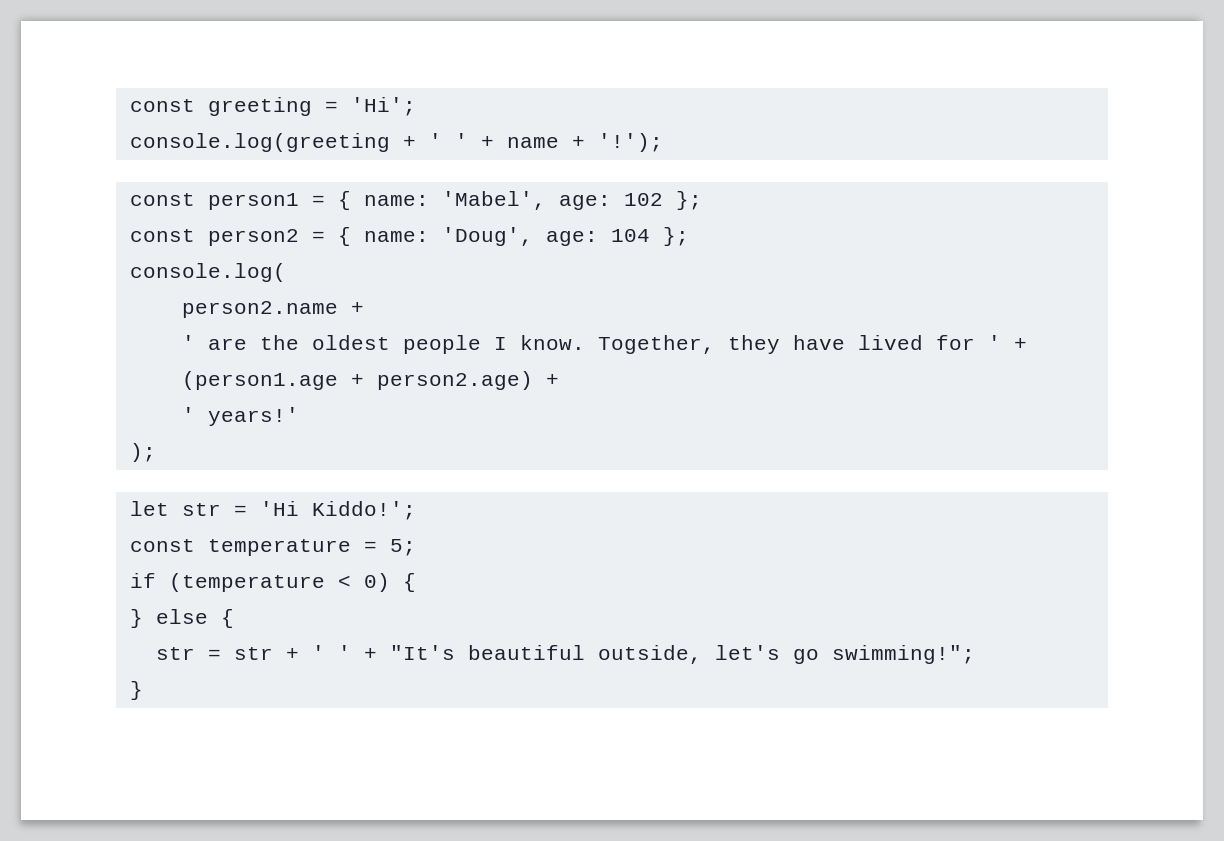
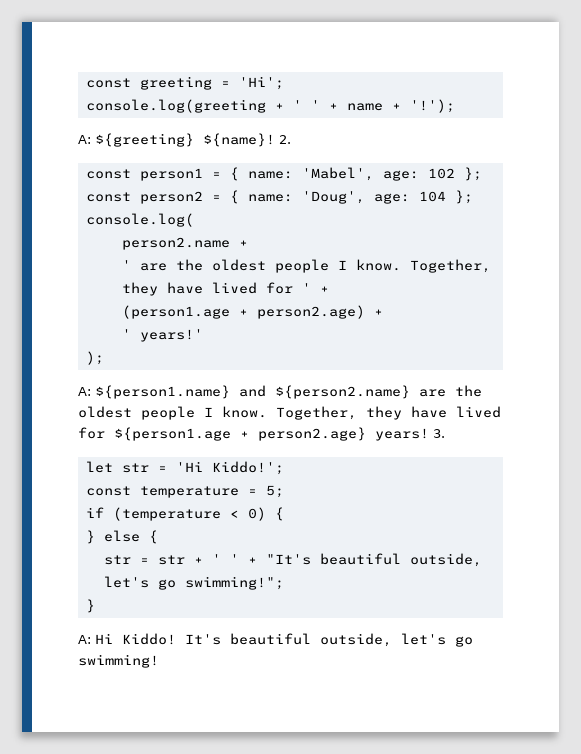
+ A: ${greeting} ${name}! 2.
+ A: ${person1.name} and ${person2.name} are the oldest people I know. Together, they have lived for ${person1.age + person2.age} years! 3.
+ A: Hi Kiddo! It's beautiful outside, let's go swimming!

